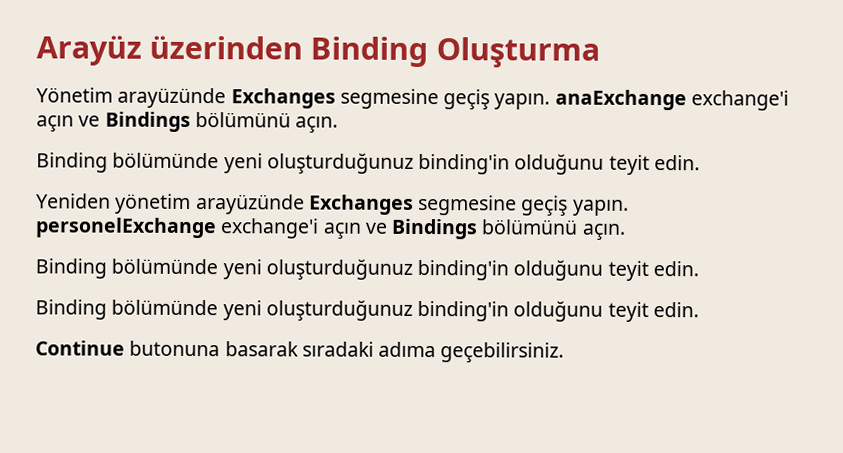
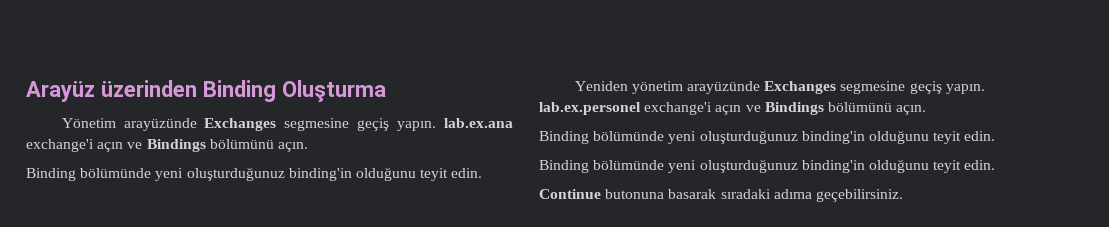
- Yönetim arayüzünde Exchanges segmesine geçiş yapın. anaExchange exchange'i açın ve Bindings bölümünü açın.
+ Yönetim arayüzünde Exchanges segmesine geçiş yapın. lab.ex.ana exchange'i açın ve Bindings bölümünü açın.
- Yeniden yönetim arayüzünde Exchanges segmesine geçiş yapın. personelExchange exchange'i açın ve Bindings bölümünü açın.
+ Yeniden yönetim arayüzünde Exchanges segmesine geçiş yapın. lab.ex.personel exchange'i açın ve Bindings bölümünü açın.

